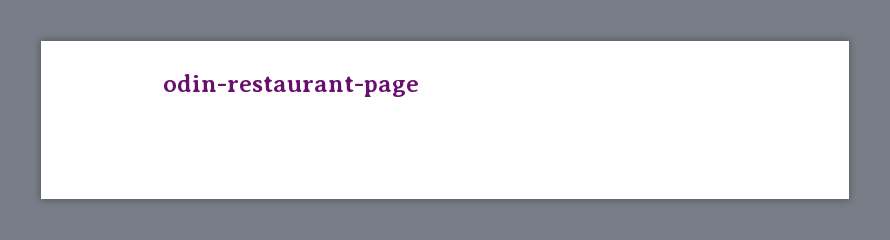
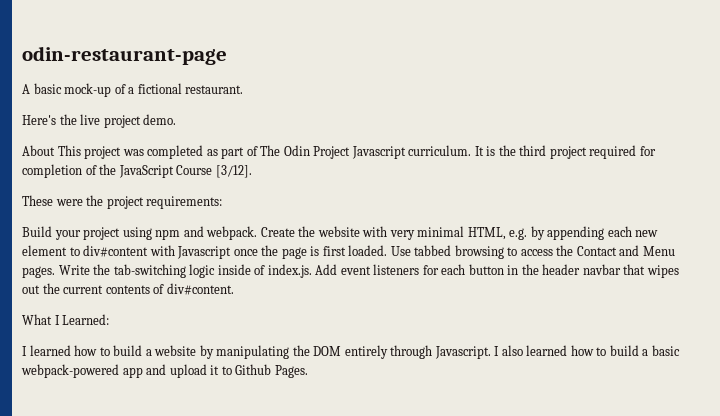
+ A basic mock-up of a fictional restaurant.
+ Here's the live project demo.
+ About This project was completed as part of The Odin Project Javascript curriculum. It is the third project required for completion of the JavaScript Course [3/12].
+ These were the project requirements:
+ Build your project using npm and webpack. Create the website with very minimal HTML, e.g. by appending each new element to div#content with Javascript once the page is first loaded. Use tabbed browsing to access the Contact and Menu pages. Write the tab-switching logic inside of index.js. Add event listeners for each button in the header navbar that wipes out the current contents of div#content.
+ What I Learned:
+ I learned how to build a website by manipulating the DOM entirely through Javascript. I also learned how to build a basic webpack-powered app and upload it to Github Pages.

